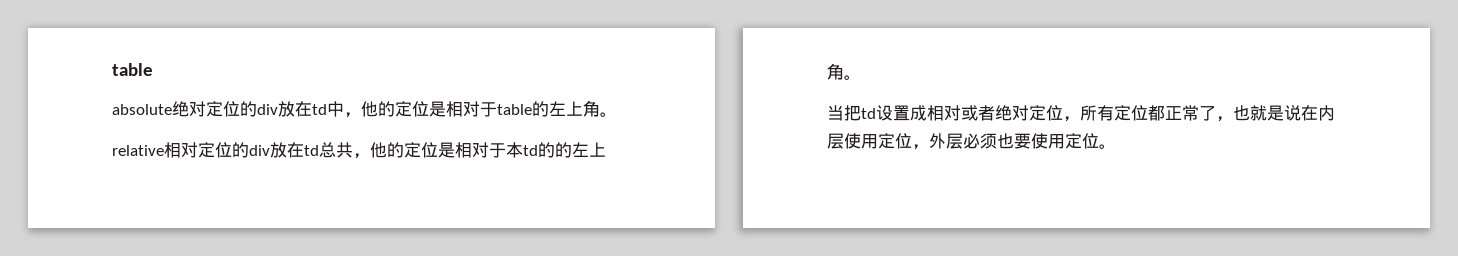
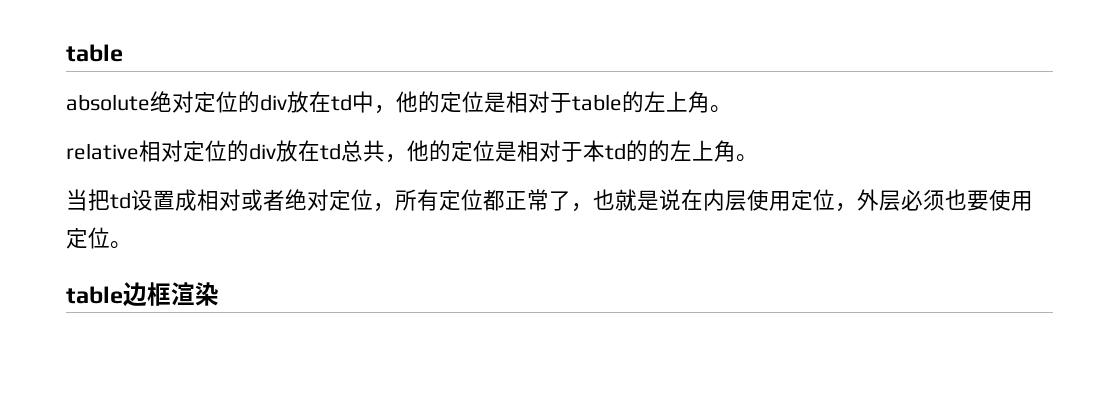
+ table边框渲染

